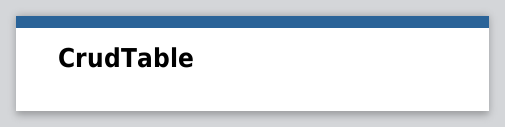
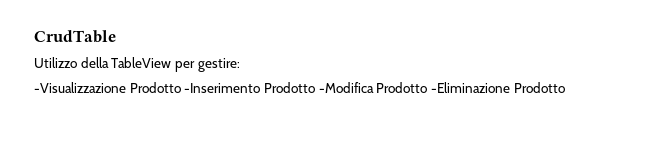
+ Utilizzo della TableView per gestire:
+ -Visualizzazione Prodotto -Inserimento Prodotto -Modifica Prodotto -Eliminazione Prodotto

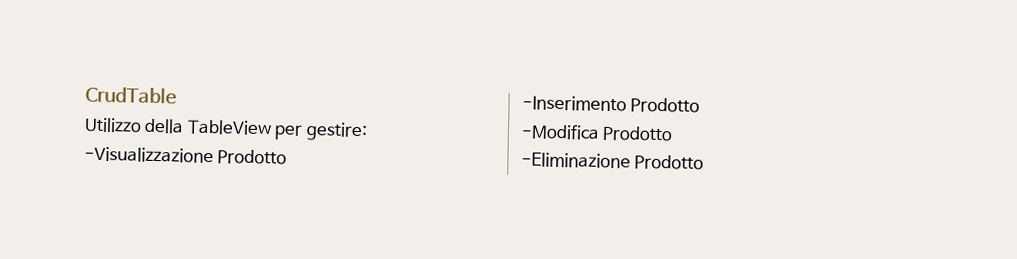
- -Visualizzazione Prodotto -Inserimento Prodotto -Modifica Prodotto -Eliminazione Prodotto
+ -Visualizzazione Prodotto
+ -Inserimento Prodotto
+ -Modifica Prodotto
+ -Eliminazione Prodotto

